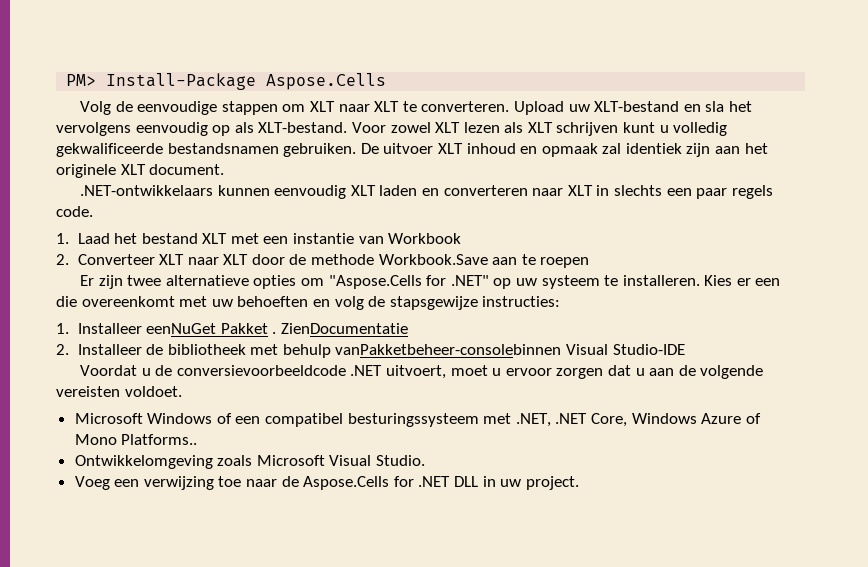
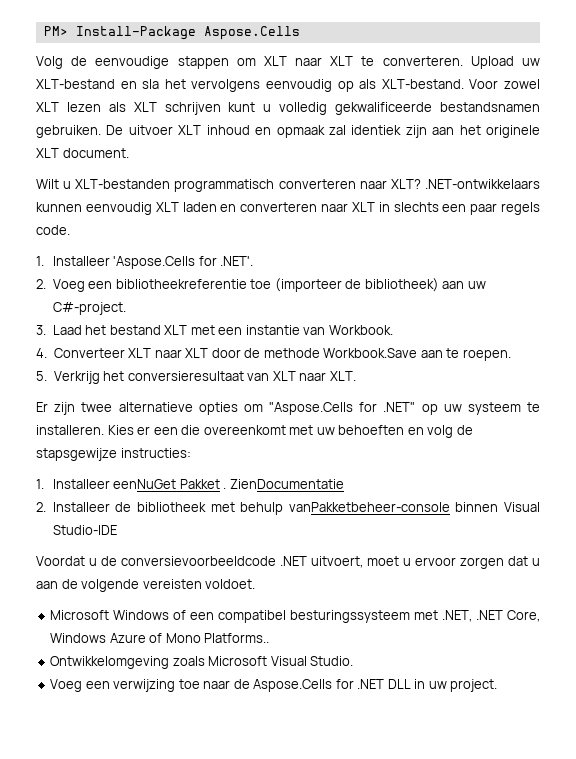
- .NET-ontwikkelaars kunnen eenvoudig XLT laden en converteren naar XLT in slechts een paar regels code.
+ Wilt u XLT-bestanden programmatisch converteren naar XLT? .NET-ontwikkelaars kunnen eenvoudig XLT laden en converteren naar XLT in slechts een paar regels code.
- 1. Laad het bestand XLT met een instantie van Workbook
- 2. Converteer XLT naar XLT door de methode Workbook.Save aan te roepen
+ 1. Installeer 'Aspose.Cells for .NET'.
+ 2. Voeg een bibliotheekreferentie toe (importeer de bibliotheek) aan uw C#-project.
+ 3. Laad het bestand XLT met een instantie van Workbook.
+ 4. Converteer XLT naar XLT door de methode Workbook.Save aan te roepen.
+ 5. Verkrijg het conversieresultaat van XLT naar XLT.
- 2. Installeer de bibliotheek met behulp vanPakketbeheer-consolebinnen Visual Studio-IDE
+ 2. Installeer de bibliotheek met behulp vanPakketbeheer-console binnen Visual Studio-IDE

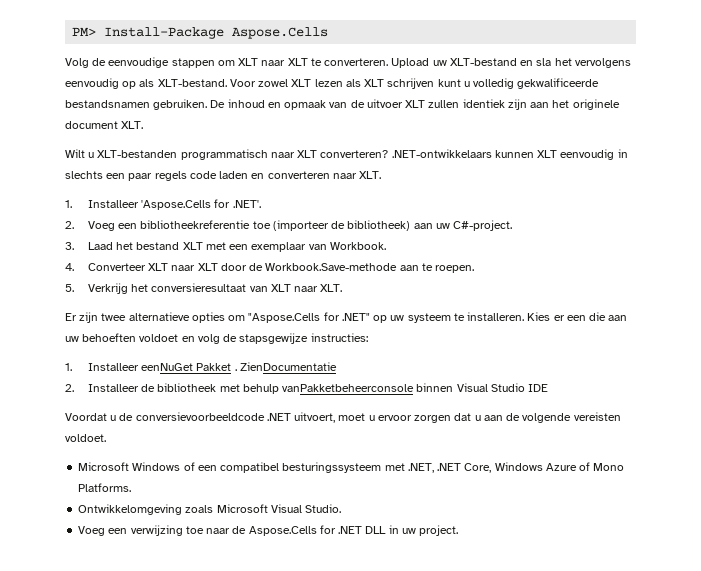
- De uitvoer XLT inhoud en opmaak zal identiek zijn aan het originele XLT document.
+ De inhoud en opmaak van de uitvoer XLT zullen identiek zijn aan het originele document XLT.
- Wilt u XLT-bestanden programmatisch converteren naar XLT? .NET-ontwikkelaars kunnen eenvoudig XLT laden en converteren naar XLT in slechts een paar regels code.
+ Wilt u XLT-bestanden programmatisch naar XLT converteren? .NET-ontwikkelaars kunnen XLT eenvoudig in slechts een paar regels code laden en converteren naar XLT.
- 3. Laad het bestand XLT met een instantie van Workbook.
+ 3. Laad het bestand XLT met een exemplaar van Workbook.
- 4. Converteer XLT naar XLT door de methode Workbook.Save aan te roepen.
+ 4. Converteer XLT naar XLT door de Workbook.Save-methode aan te roepen.
- Kies er een die overeenkomt met uw behoeften en volg de stapsgewijze instructies:
+ Kies er een die aan uw behoeften voldoet en volg de stapsgewijze instructies:
- 2. Installeer de bibliotheek met behulp vanPakketbeheer-console binnen Visual Studio-IDE
+ 2. Installeer de bibliotheek met behulp vanPakketbeheerconsole binnen Visual Studio IDE
- Microsoft Windows of een compatibel besturingssysteem met .NET, .NET Core, Windows Azure of Mono Platforms..
+ Microsoft Windows of een compatibel besturingssysteem met .NET, .NET Core, Windows Azure of Mono Platforms.

